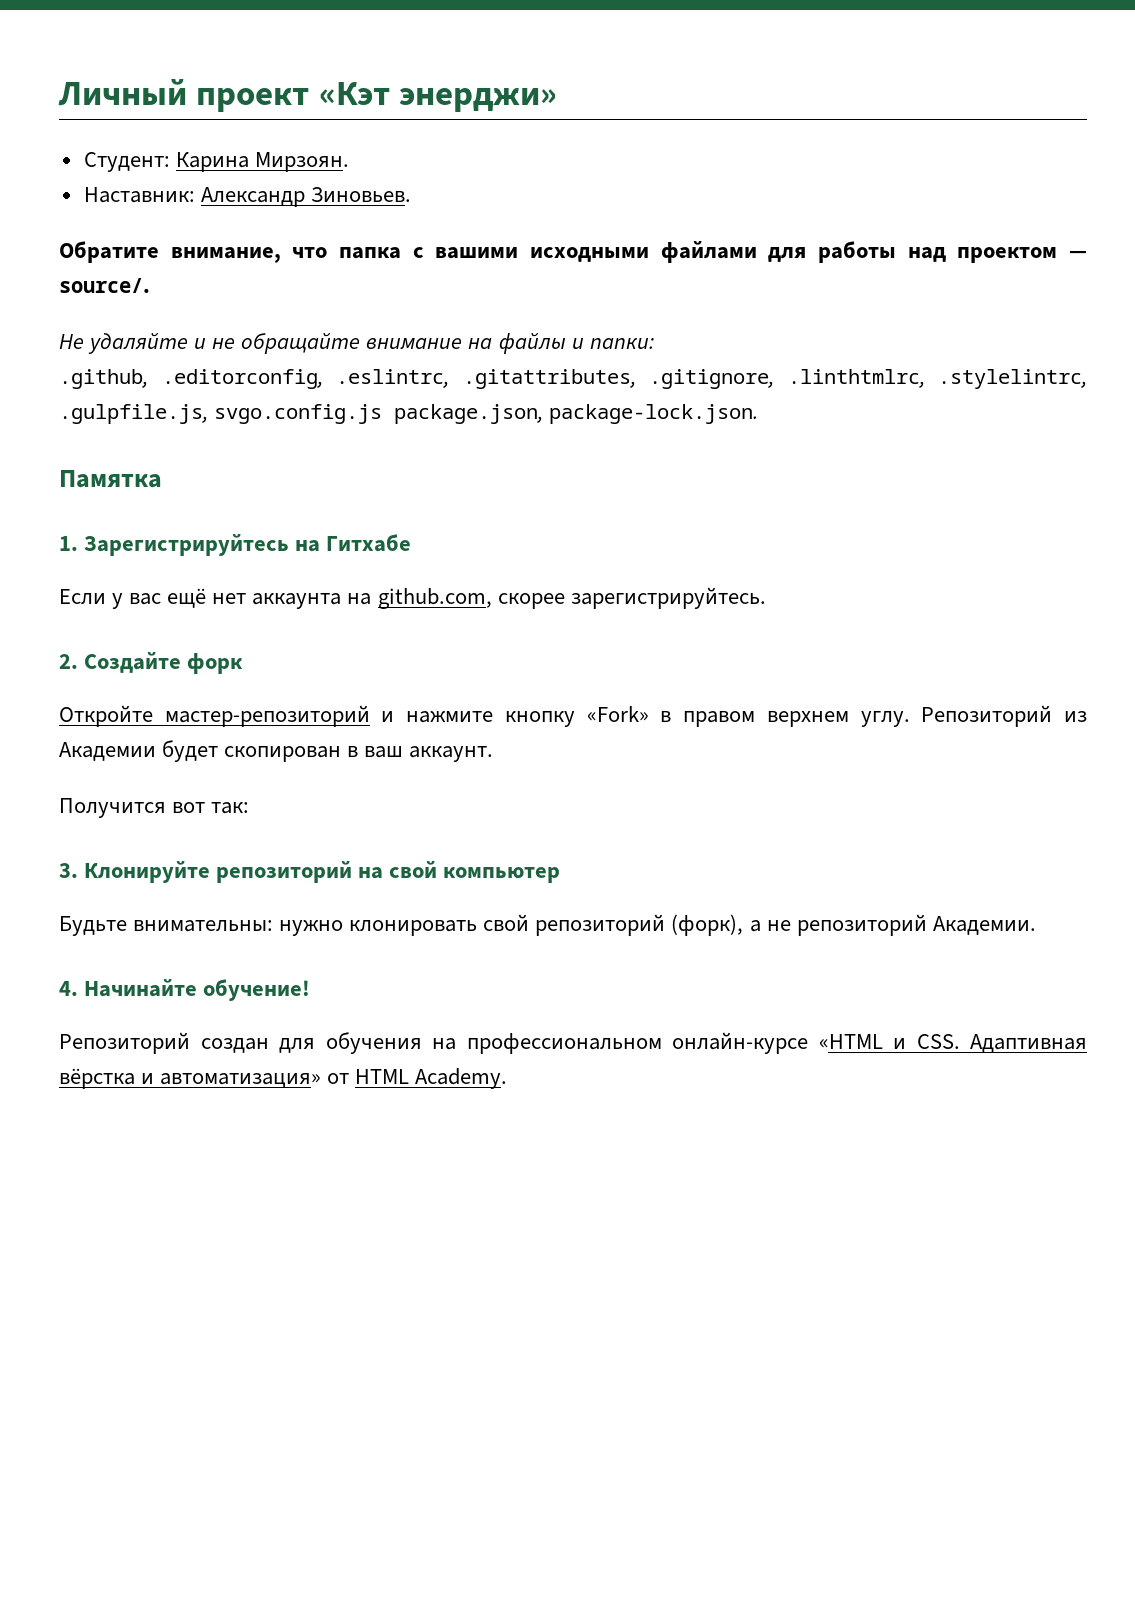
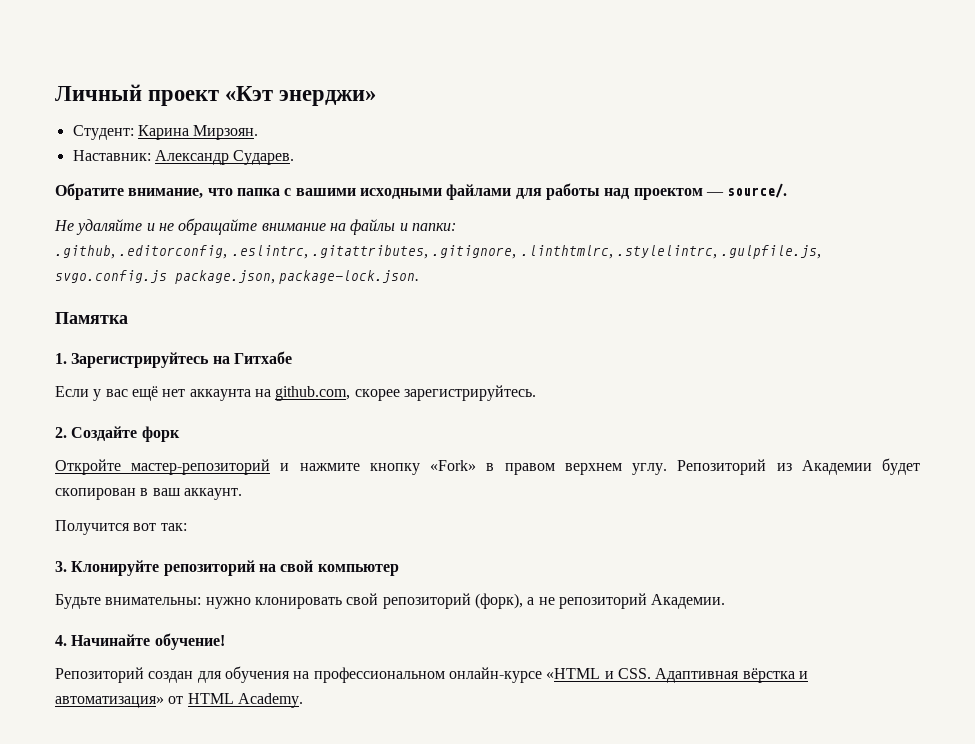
- Наставник: Александр Зиновьев.
+ Наставник: Александр Сударев.

